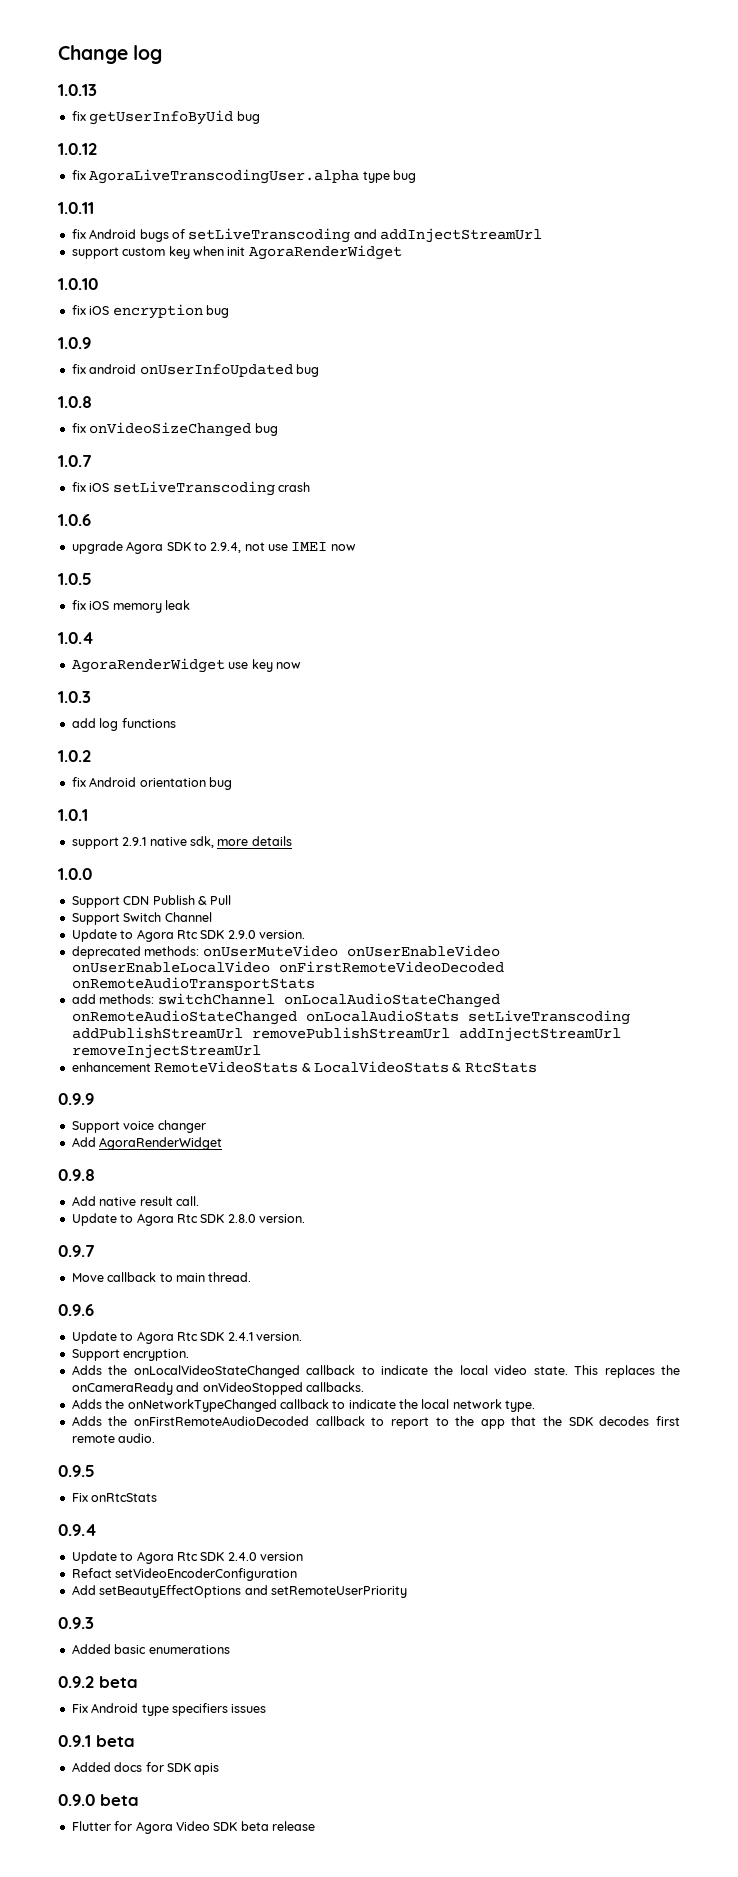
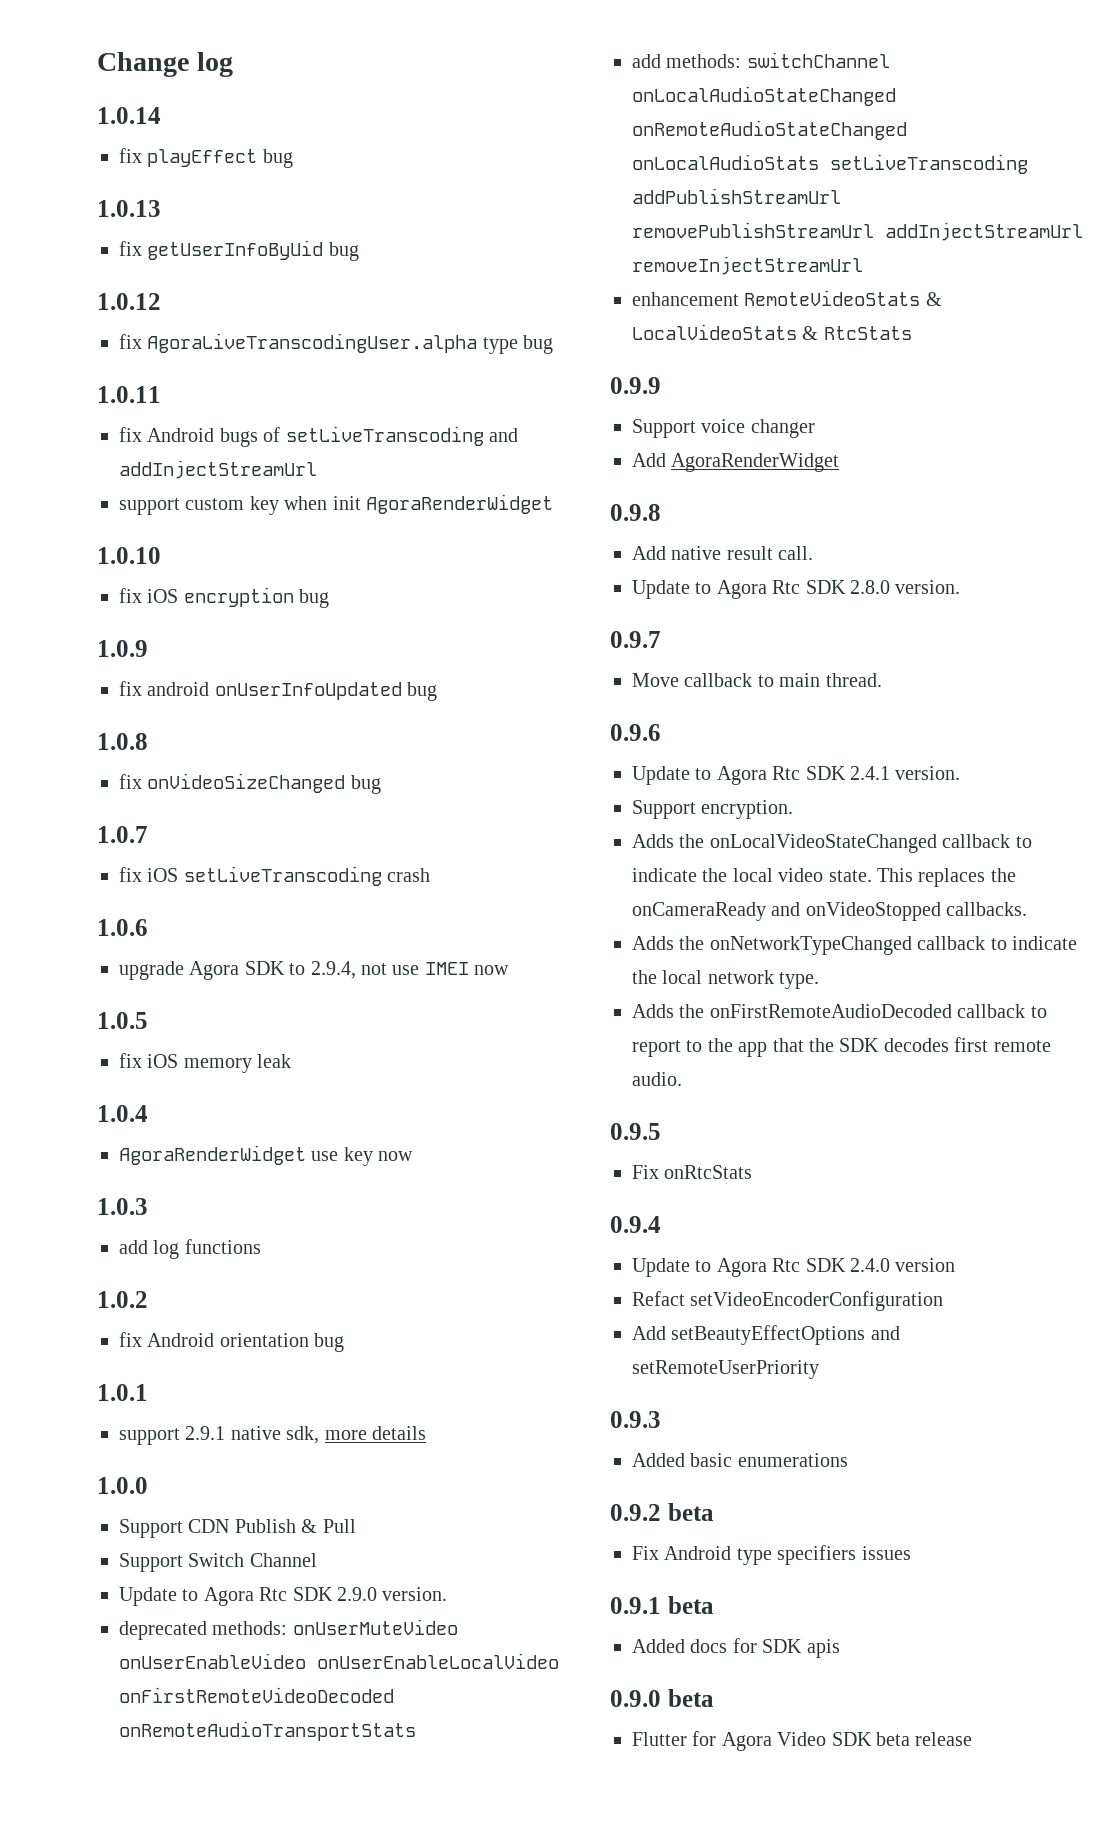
+ 1.0.14
+ fix playEffect bug

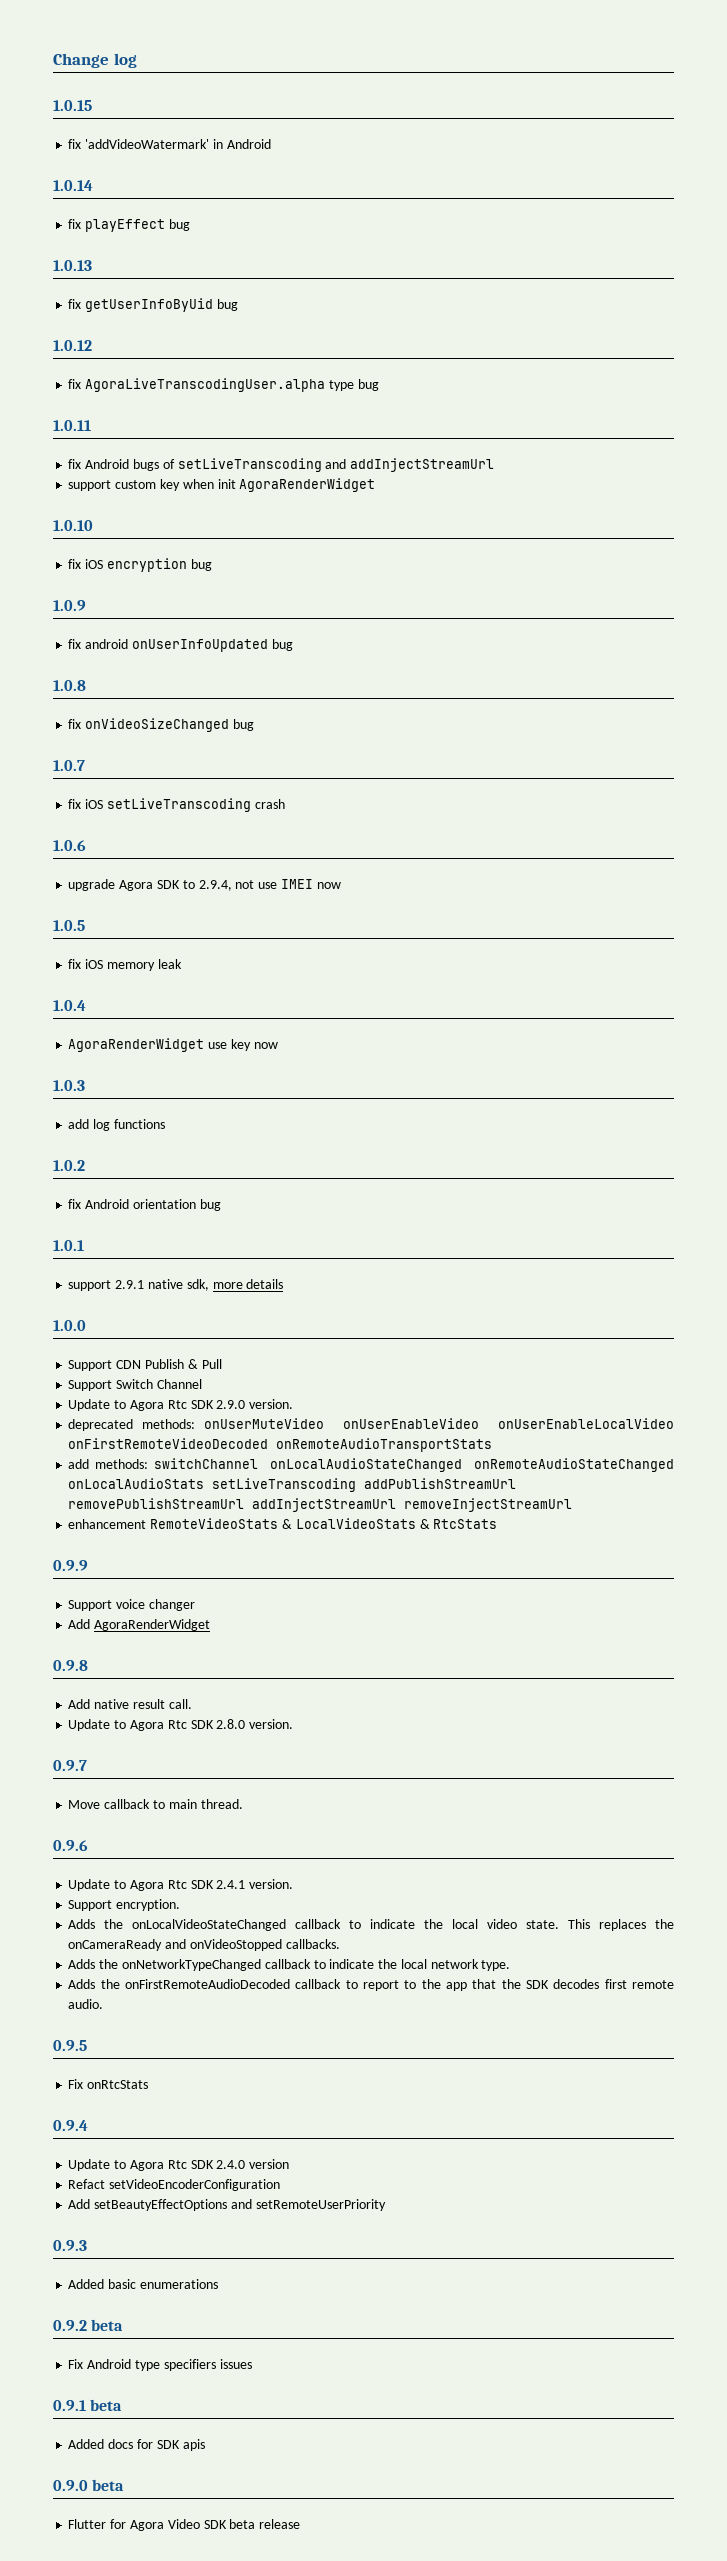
+ 1.0.15
+ fix 'addVideoWatermark' in Android

